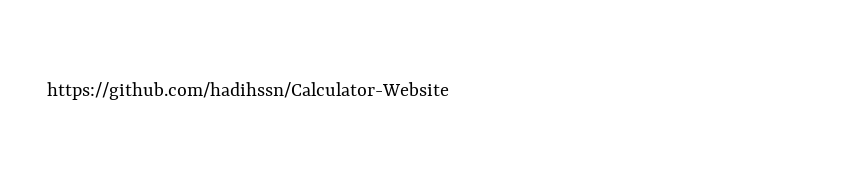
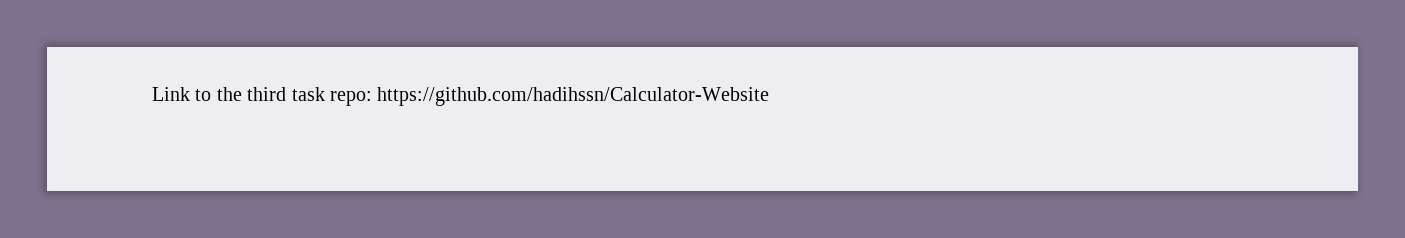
- https://github.com/hadihssn/Calculator-Website
+ Link to the third task repo: https://github.com/hadihssn/Calculator-Website

